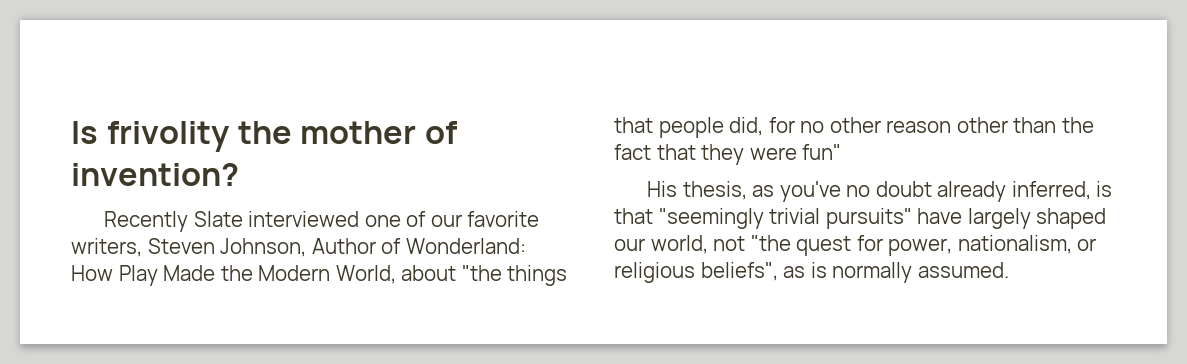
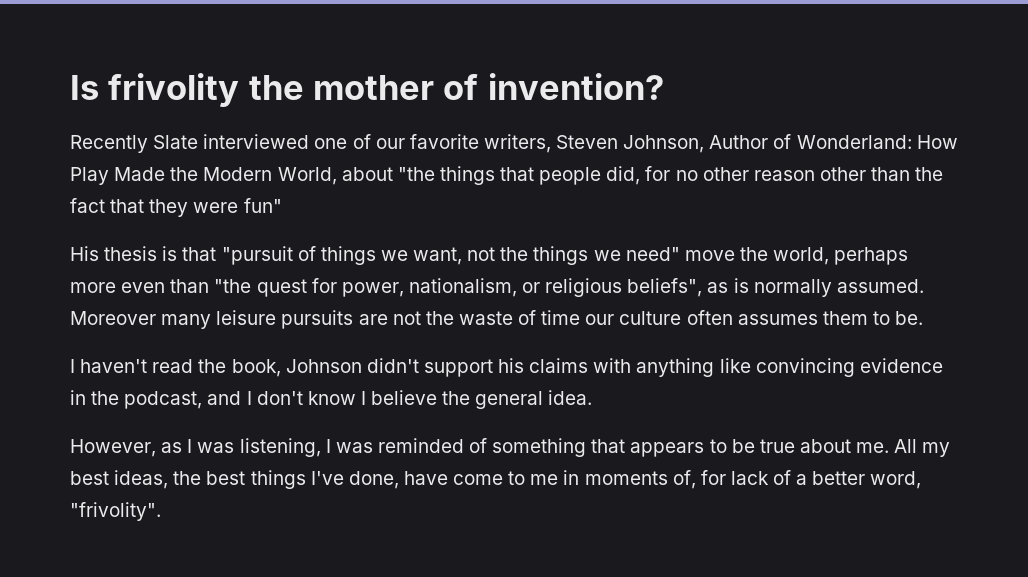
- His thesis, as you've no doubt already inferred, is that "seemingly trivial pursuits" have largely shaped our world, not "the quest for power, nationalism, or religious beliefs", as is normally assumed.
+ His thesis is that "pursuit of things we want, not the things we need" move the world, perhaps more even than "the quest for power, nationalism, or religious beliefs", as is normally assumed.
+ Moreover many leisure pursuits are not the waste of time our culture often assumes them to be.
+ I haven't read the book, Johnson didn't support his claims with anything like convincing evidence in the podcast, and I don't know I believe the general idea.
+ However, as I was listening, I was reminded of something that appears to be true about me. All my best ideas, the best things I've done, have come to me in moments of, for lack of a better word, "frivolity".

